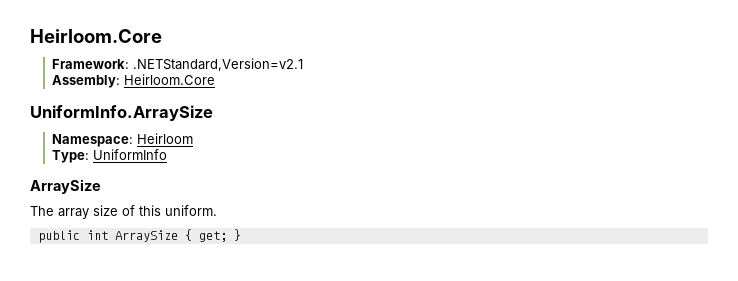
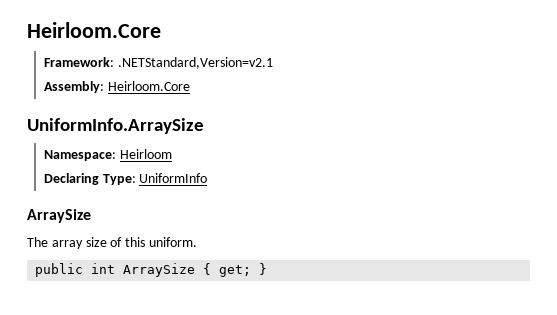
- Type: UniformInfo
+ Declaring Type: UniformInfo

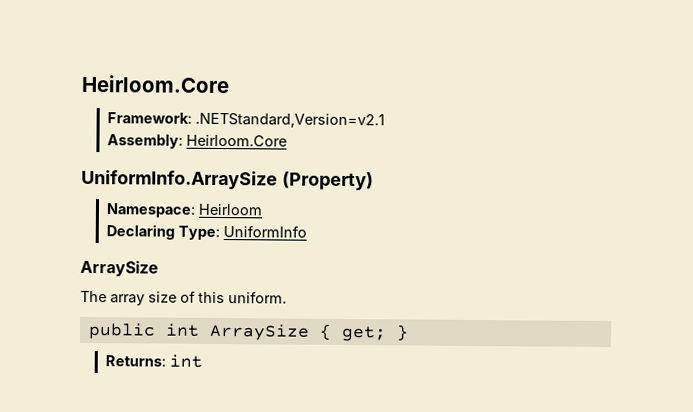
- UniformInfo.ArraySize
+ UniformInfo.ArraySize (Property)
+ Returns: int

